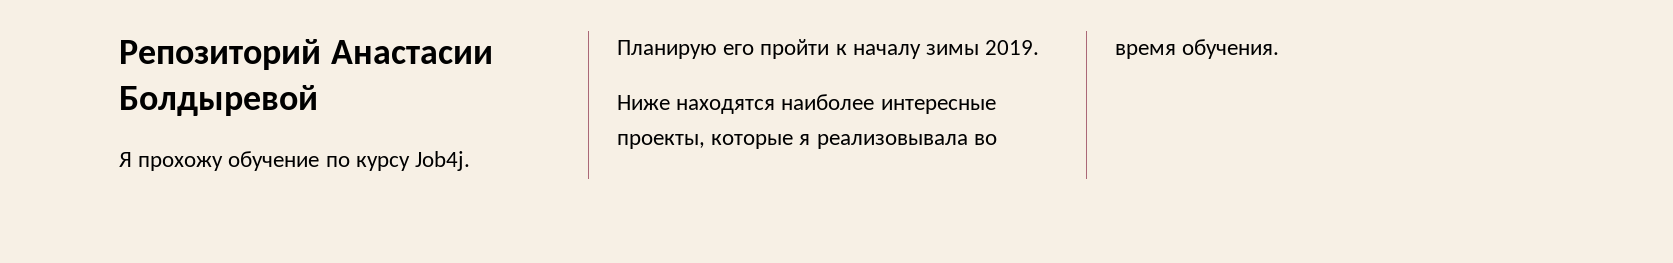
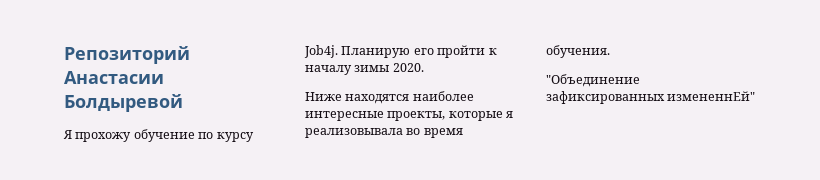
- Планирую его пройти к началу зимы 2019.
+ Планирую его пройти к началу зимы 2020.
+ "Объединение зафиксированных измененнЕй"

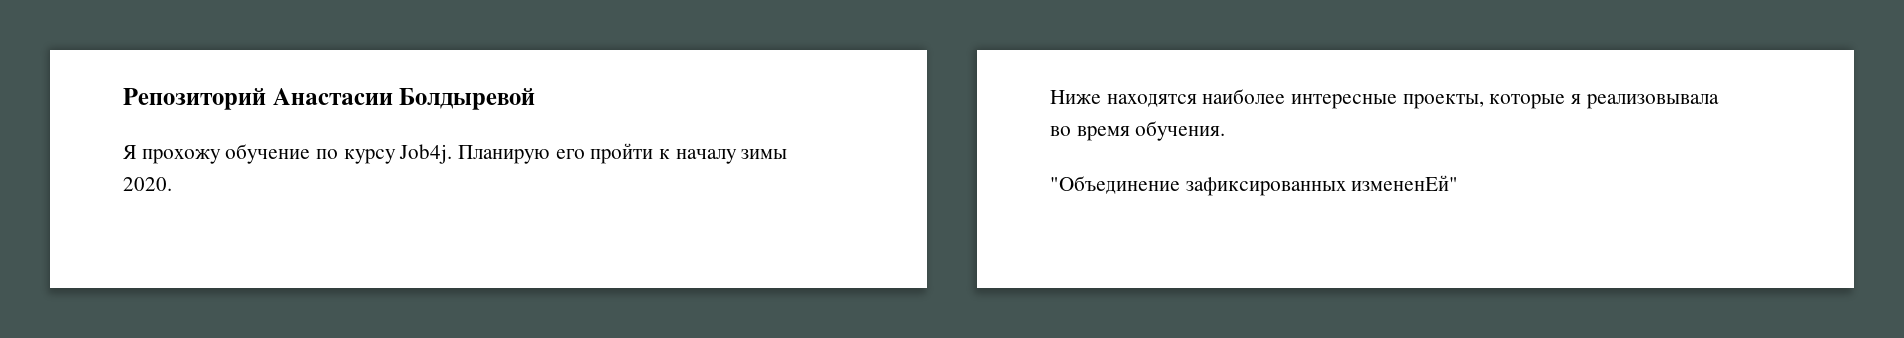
- "Объединение зафиксированных измененнЕй"
+ "Объединение зафиксированных измененЕй"

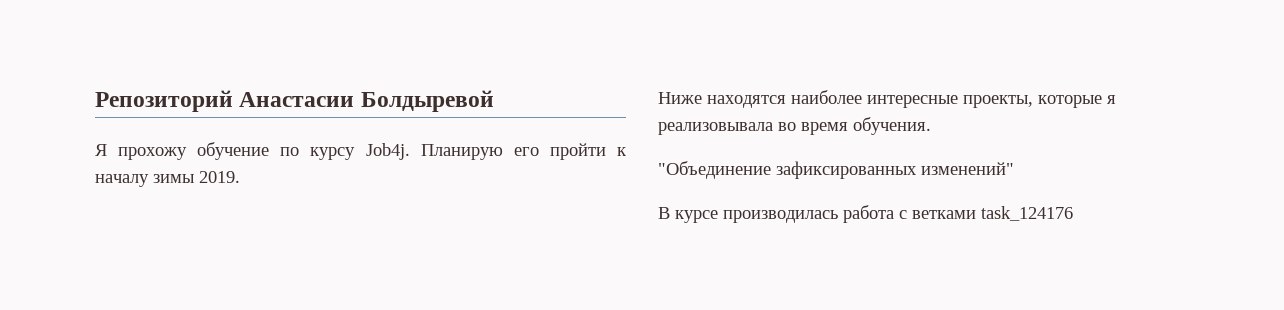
- Планирую его пройти к началу зимы 2020.
+ Планирую его пройти к началу зимы 2019.
- "Объединение зафиксированных измененЕй"
+ "Объединение зафиксированных изменений"
+ В курсе производилась работа с ветками task_124176

